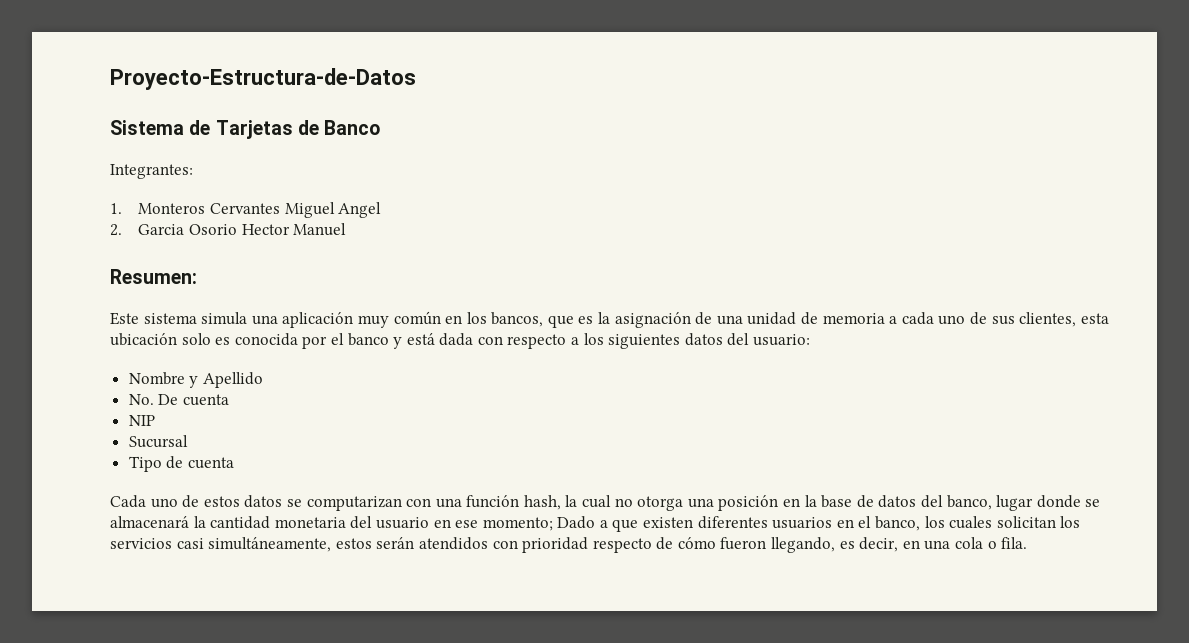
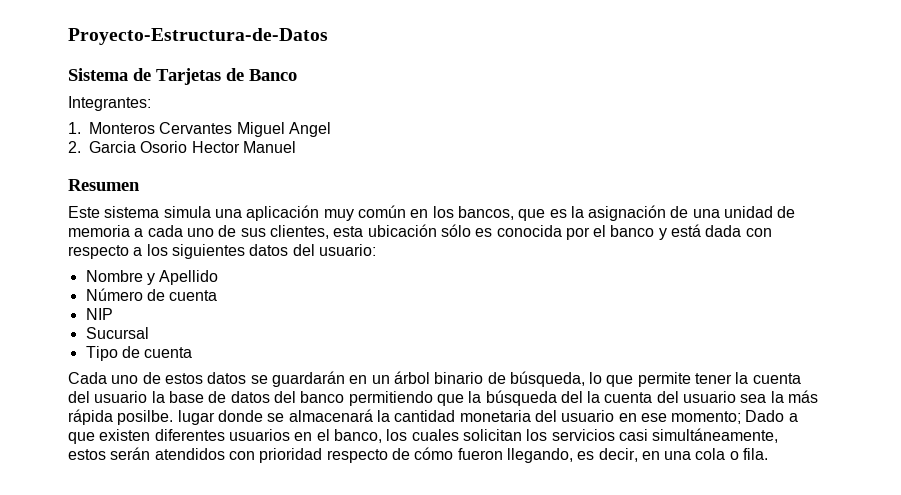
- Resumen:
+ Resumen
- Este sistema simula una aplicación muy común en los bancos, que es la asignación de una unidad de memoria a cada uno de sus clientes, esta ubicación solo es conocida por el banco y está dada con respecto a los siguientes datos del usuario:
+ Este sistema simula una aplicación muy común en los bancos, que es la asignación de una unidad de memoria a cada uno de sus clientes, esta ubicación sólo es conocida por el banco y está dada con respecto a los siguientes datos del usuario:
- No. De cuenta
+ Número de cuenta
- Cada uno de estos datos se computarizan con una función hash, la cual no otorga una posición en la base de datos del banco, lugar donde se almacenará la cantidad monetaria del usuario en ese momento; Dado a que existen diferentes usuarios en el banco, los cuales solicitan los servicios casi simultáneamente, estos serán atendidos con prioridad respecto de cómo fueron llegando, es decir, en una cola o fila.
+ Cada uno de estos datos se guardarán en un árbol binario de búsqueda, lo que permite tener la cuenta del usuario la base de datos del banco permitiendo que la búsqueda del la cuenta del usuario sea la más rápida posilbe. lugar donde se almacenará la cantidad monetaria del usuario en ese momento; Dado a que existen diferentes usuarios en el banco, los cuales solicitan los servicios casi simultáneamente, estos serán atendidos con prioridad respecto de cómo fueron llegando, es decir, en una cola o fila.

